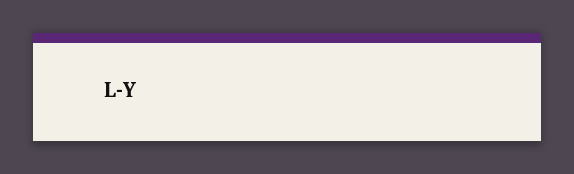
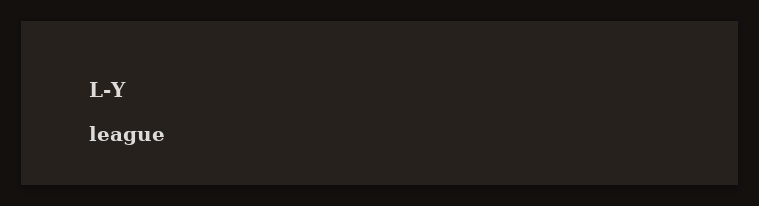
+ league

